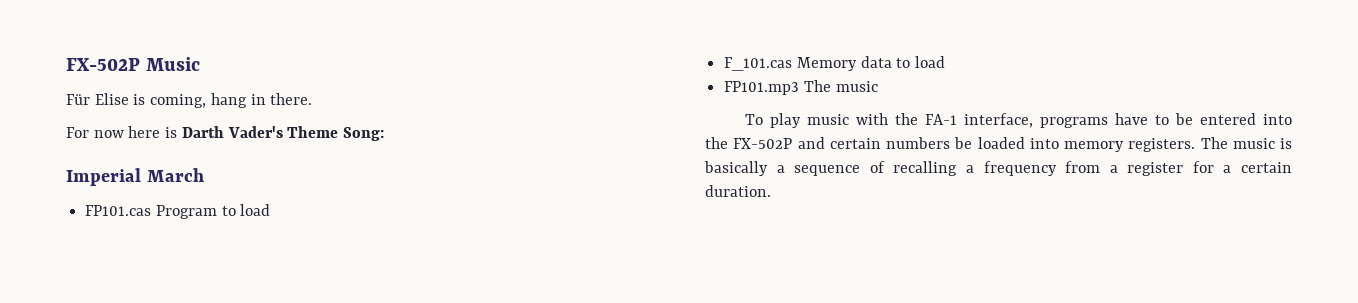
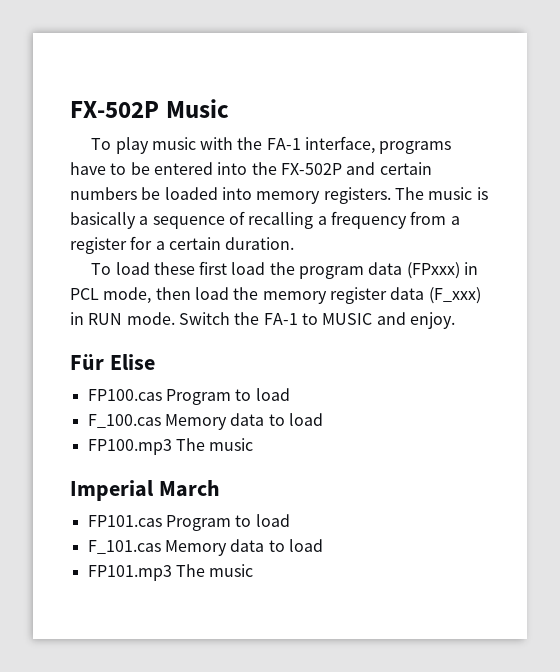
- Für Elise is coming, hang in there.
- For now here is Darth Vader's Theme Song:
- Imperial March
- FP101.cas Program to load
- F_101.cas Memory data to load
- FP101.mp3 The music
+ To load these first load the program data (FPxxx) in PCL mode, then load the memory register data (F_xxx) in RUN mode. Switch the FA-1 to MUSIC and enjoy.
+ Für Elise
+ FP100.cas Program to load
+ F_100.cas Memory data to load
+ FP100.mp3 The music
+ Imperial March
+ FP101.cas Program to load
+ F_101.cas Memory data to load
+ FP101.mp3 The music

